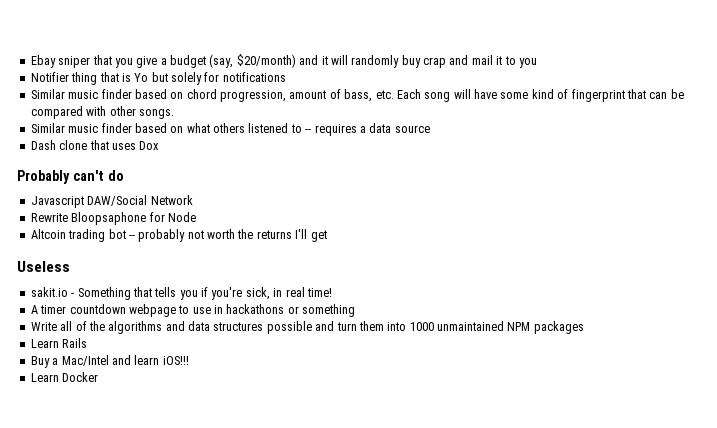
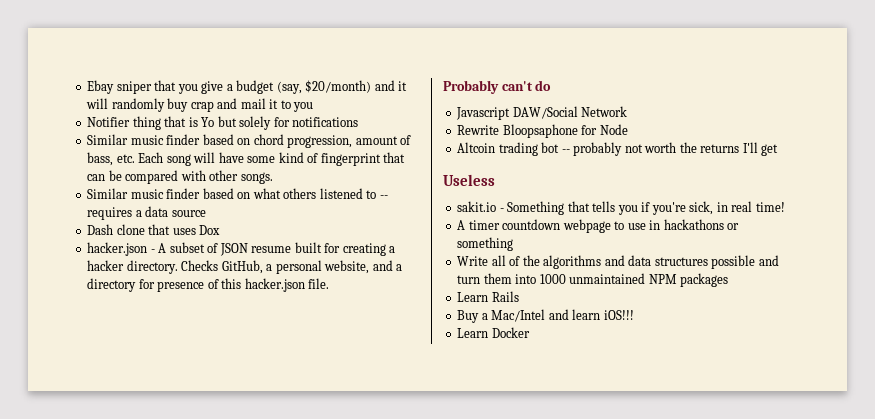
+ hacker.json - A subset of JSON resume built for creating a hacker directory. Checks GitHub, a personal website, and a directory for presence of this hacker.json file.

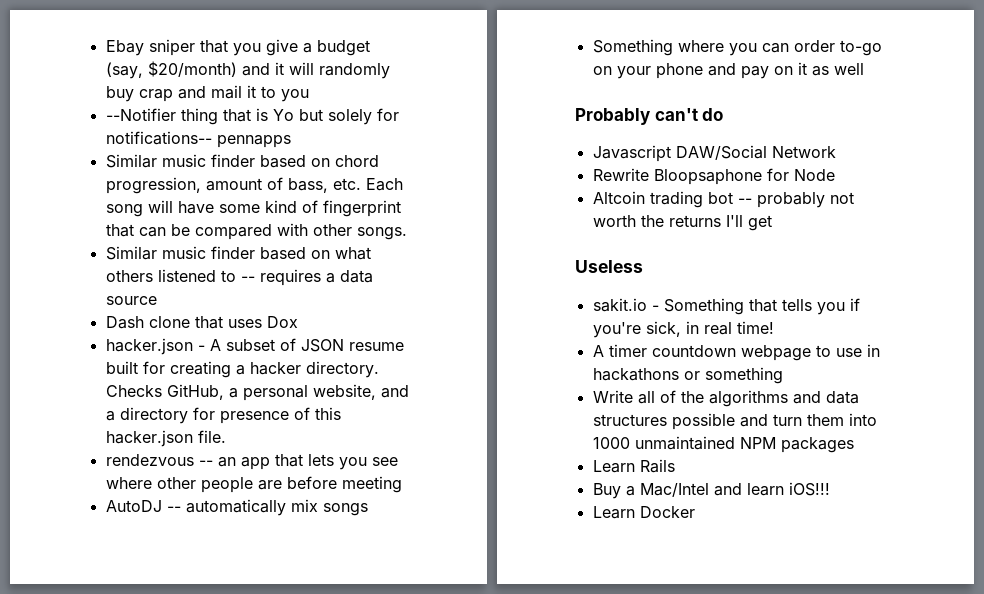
- Notifier thing that is Yo but solely for notifications
+ --Notifier thing that is Yo but solely for notifications-- pennapps
+ rendezvous -- an app that lets you see where other people are before meeting
+ AutoDJ -- automatically mix songs
+ Something where you can order to-go on your phone and pay on it as well

